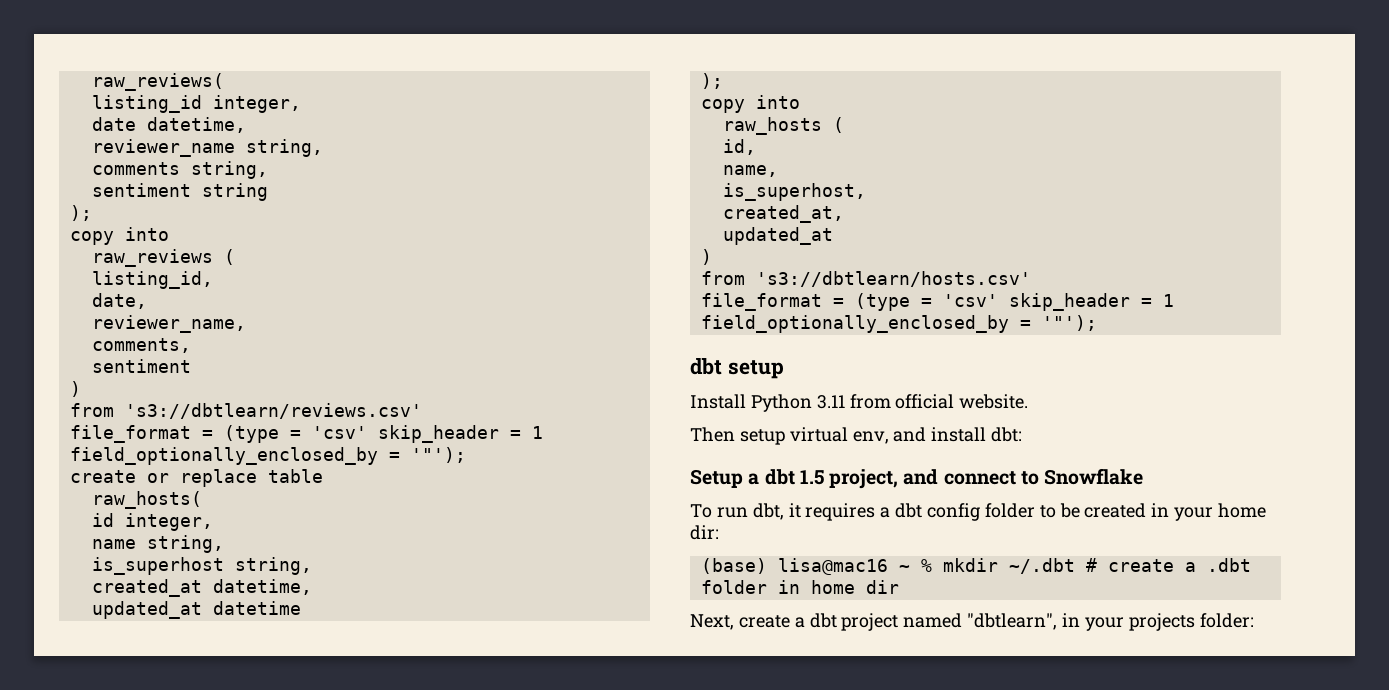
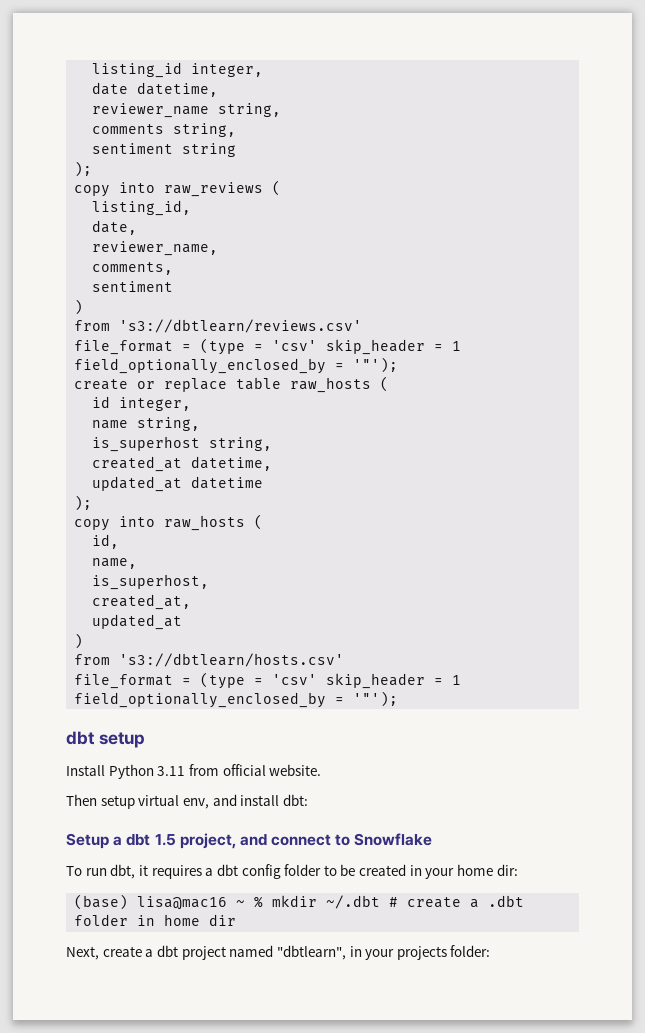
- raw_reviews(
  sentiment string
  );
- copy into
- raw_reviews (
+ copy into raw_reviews (
- create or replace table
- raw_hosts(
+ create or replace table raw_hosts (
  updated_at datetime
  );
- copy into
- raw_hosts (
+ copy into raw_hosts (

